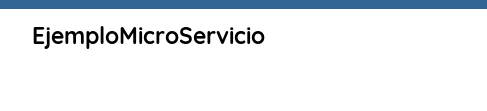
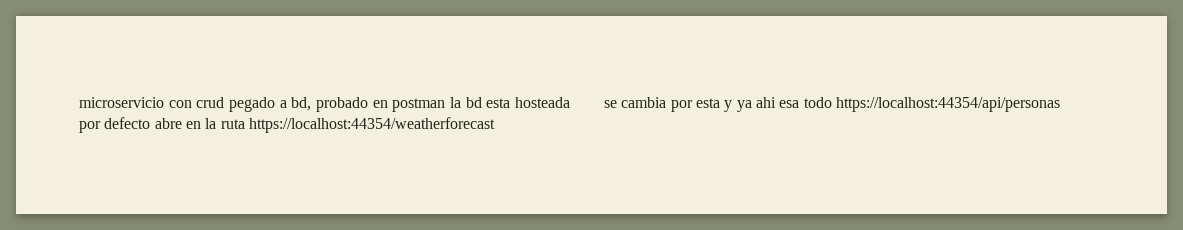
- EjemploMicroServicio
+ microservicio con crud pegado a bd, probado en postman la bd esta hosteada por defecto abre en la ruta https://localhost:44354/weatherforecast
+ se cambia por esta y ya ahi esa todo https://localhost:44354/api/personas

